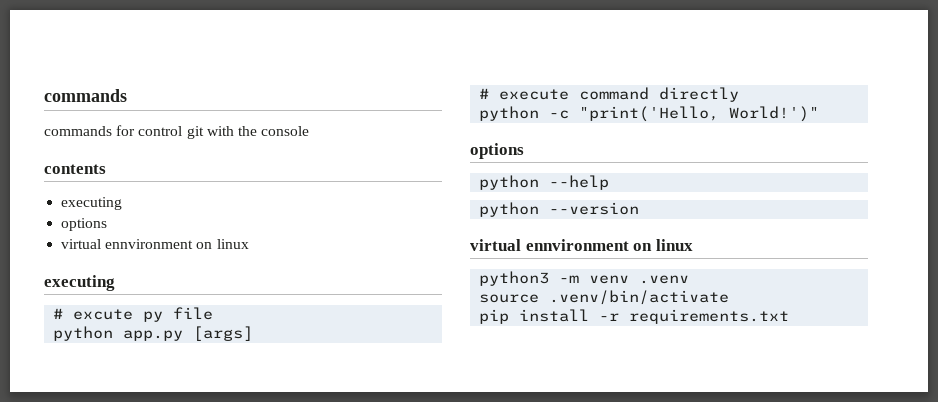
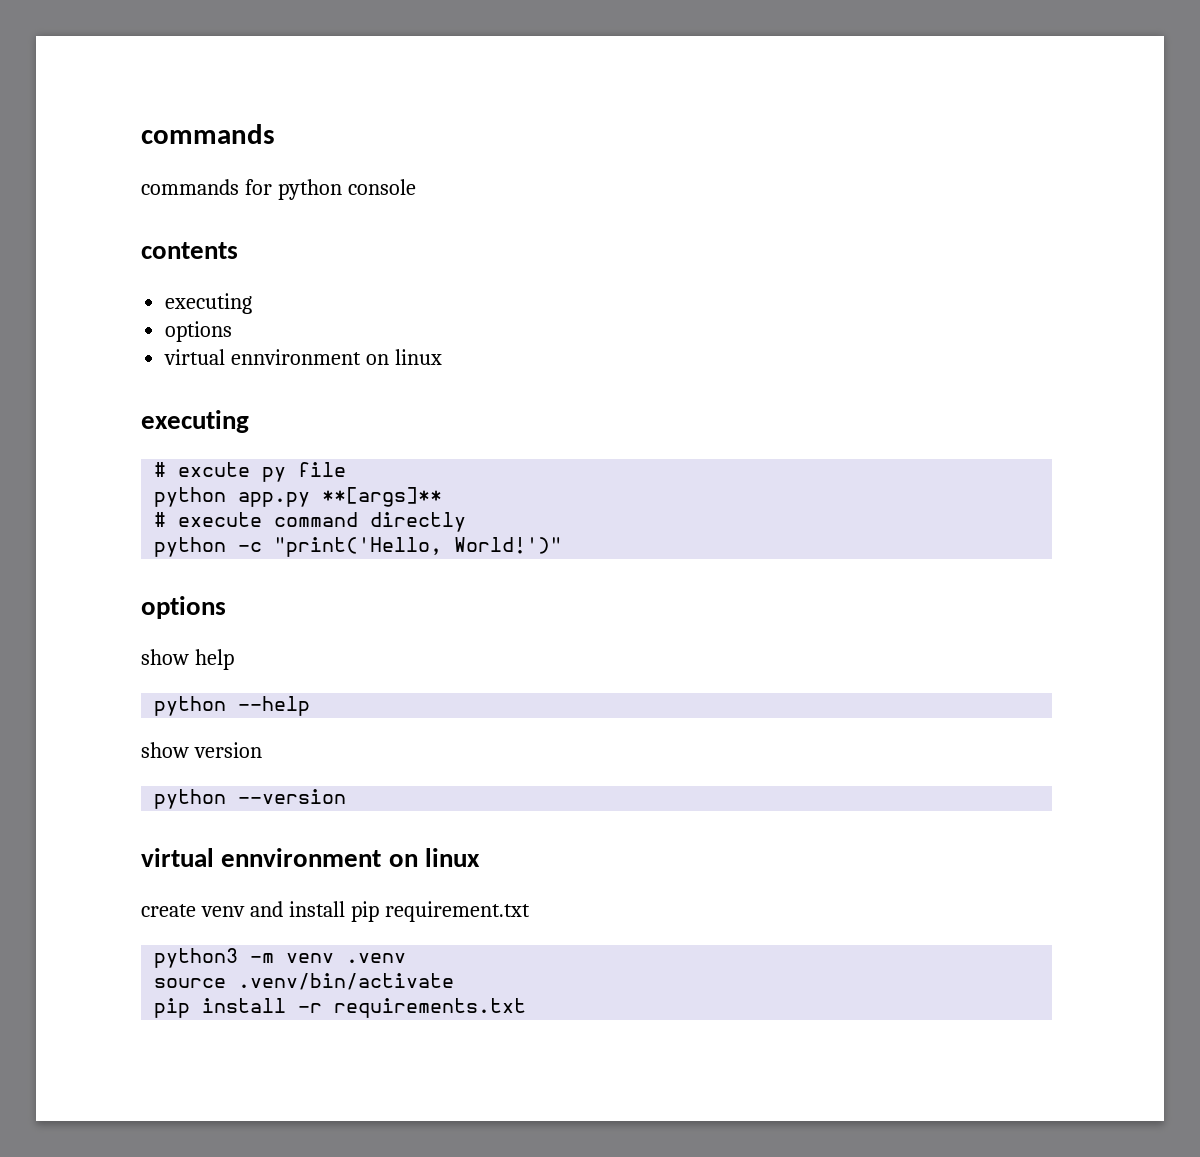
- commands for control git with the console
+ commands for python console
- python app.py [args]
+ python app.py **[args]**
+ show help
+ show version
+ create venv and install pip requirement.txt

